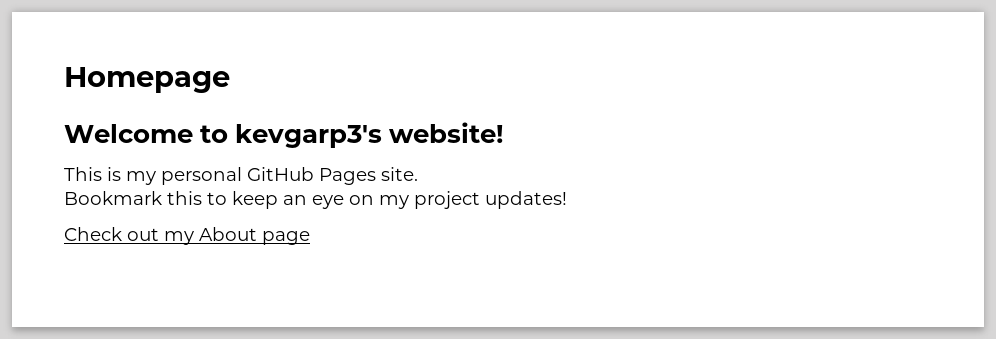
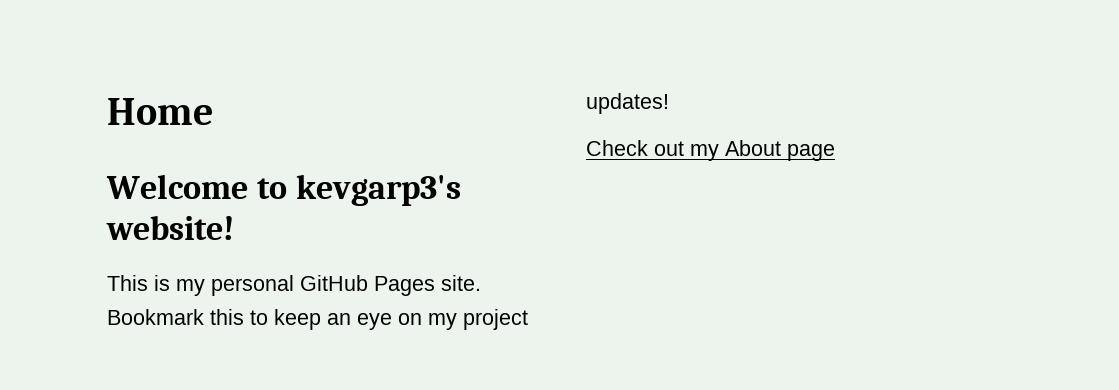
- Homepage
+ Home

